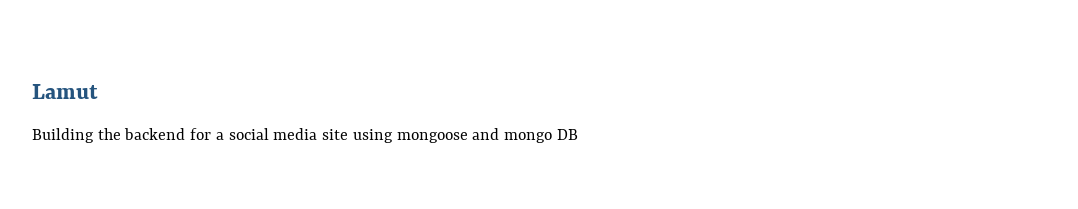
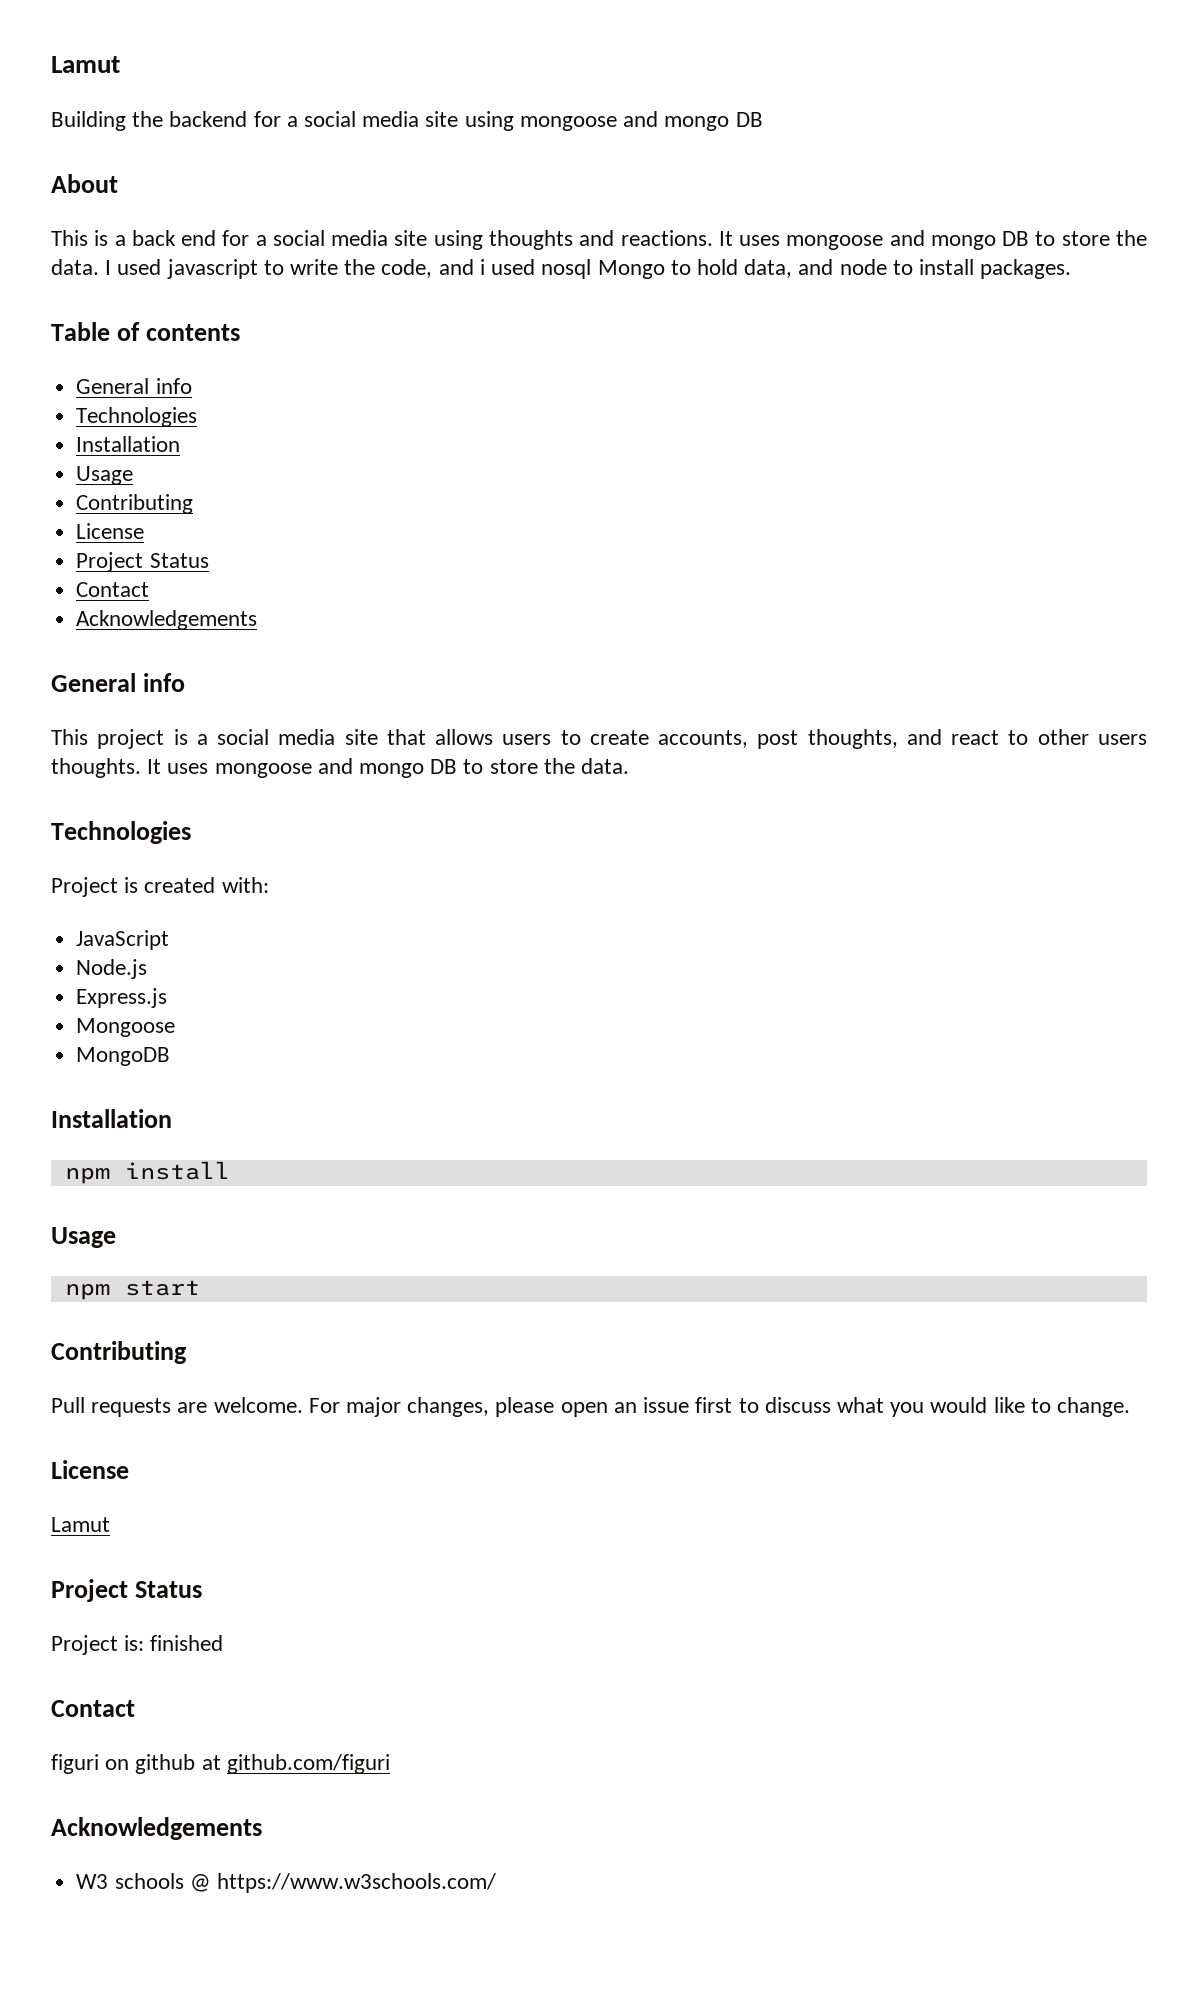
+ About
+ This is a back end for a social media site using thoughts and reactions. It uses mongoose and mongo DB to store the data. I used javascript to write the code, and i used nosql Mongo to hold data, and node to install packages.
+ Table of contents
+ General info
+ Technologies
+ Installation
+ Usage
+ Contributing
+ License
+ Project Status
+ Contact
+ Acknowledgements
+ General info
+ This project is a social media site that allows users to create accounts, post thoughts, and react to other users thoughts. It uses mongoose and mongo DB to store the data.
+ Technologies
+ Project is created with:
+ JavaScript
+ Node.js
+ Express.js
+ Mongoose
+ MongoDB
+ Installation
+ npm install
+ Usage
+ npm start
+ Contributing
+ Pull requests are welcome. For major changes, please open an issue first to discuss what you would like to change.
+ License
+ Lamut
+ Project Status
+ Project is: finished
+ Contact
+ figuri on github at github.com/figuri
+ Acknowledgements
+ W3 schools @ https://www.w3schools.com/

